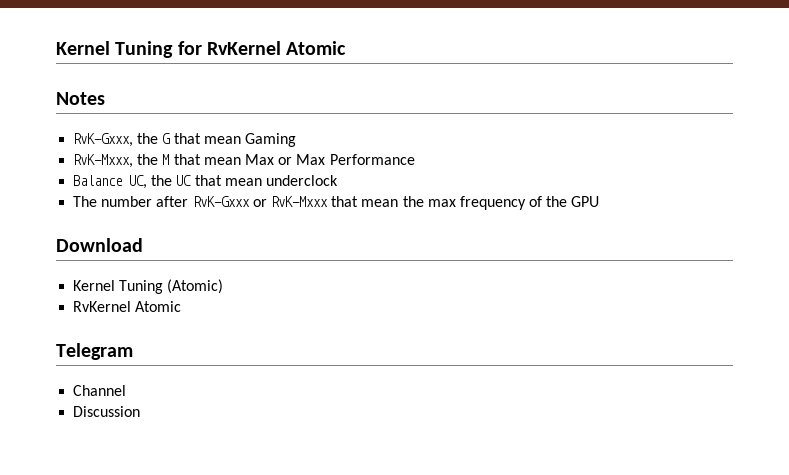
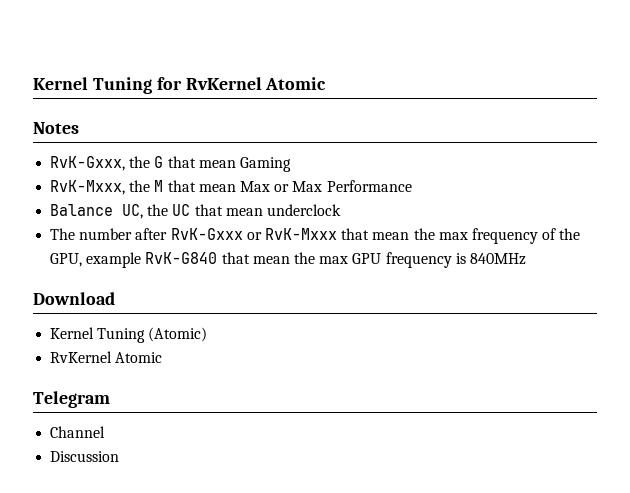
- The number after RvK-Gxxx or RvK-Mxxx that mean the max frequency of the GPU
+ The number after RvK-Gxxx or RvK-Mxxx that mean the max frequency of the GPU, example RvK-G840 that mean the max GPU frequency is 840MHz

